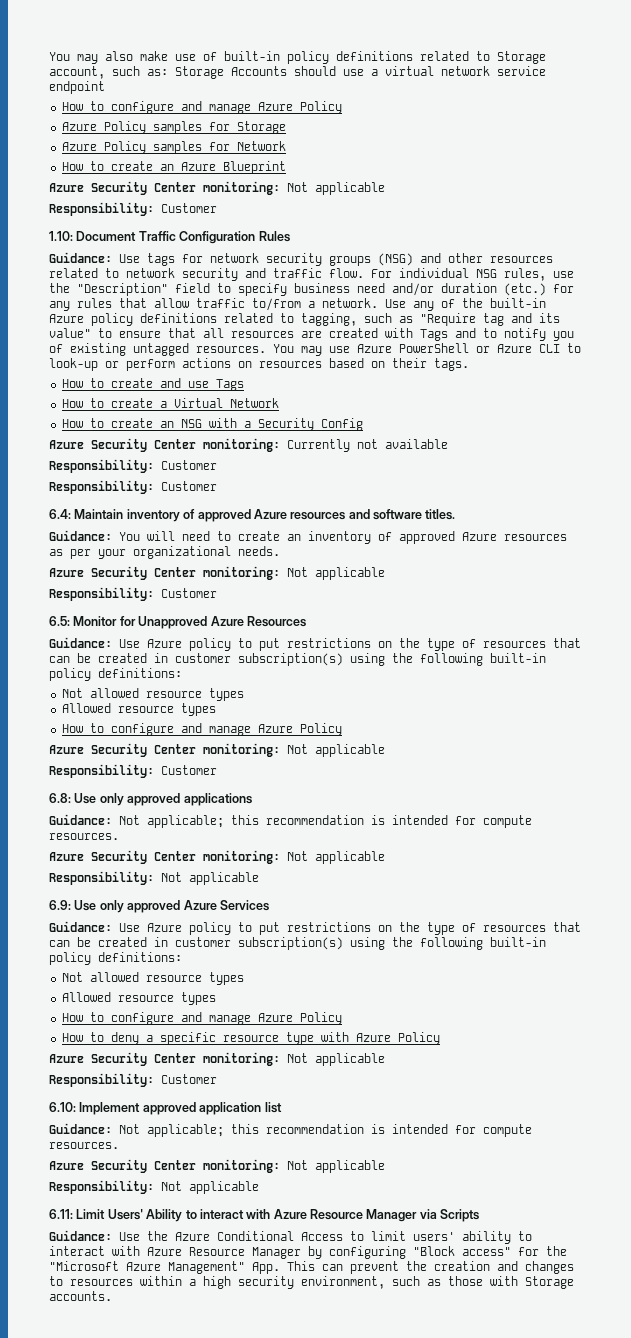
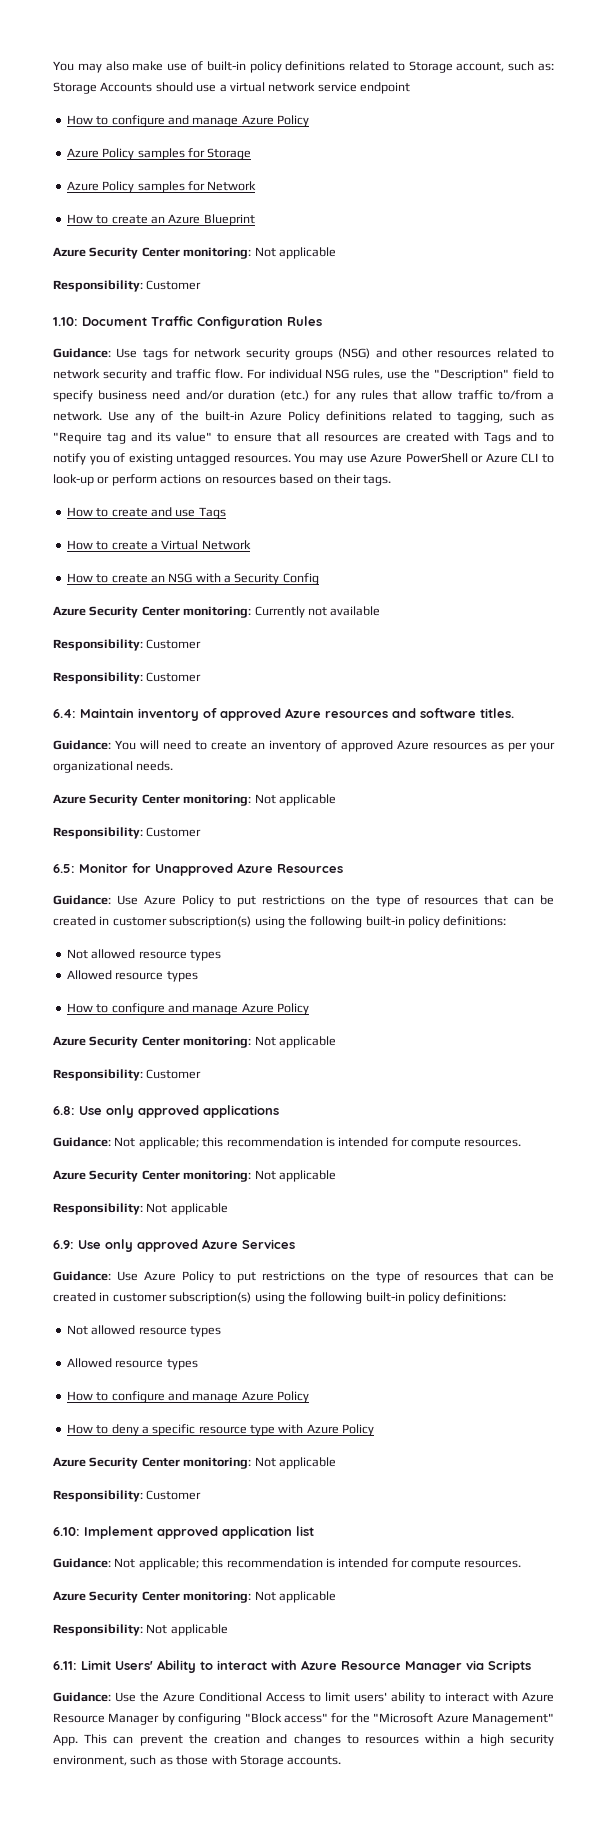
- Use any of the built-in Azure policy definitions related to tagging, such as "Require tag and its value" to ensure that all resources are created with Tags and to notify you of existing untagged resources.
+ Use any of the built-in Azure Policy definitions related to tagging, such as "Require tag and its value" to ensure that all resources are created with Tags and to notify you of existing untagged resources.
  6.5: Monitor for Unapproved Azure Resources
- Guidance: Use Azure policy to put restrictions on the type of resources that can be created in customer subscription(s) using the following built-in policy definitions:
+ Guidance: Use Azure Policy to put restrictions on the type of resources that can be created in customer subscription(s) using the following built-in policy definitions:
  6.9: Use only approved Azure Services
- Guidance: Use Azure policy to put restrictions on the type of resources that can be created in customer subscription(s) using the following built-in policy definitions:
+ Guidance: Use Azure Policy to put restrictions on the type of resources that can be created in customer subscription(s) using the following built-in policy definitions:

